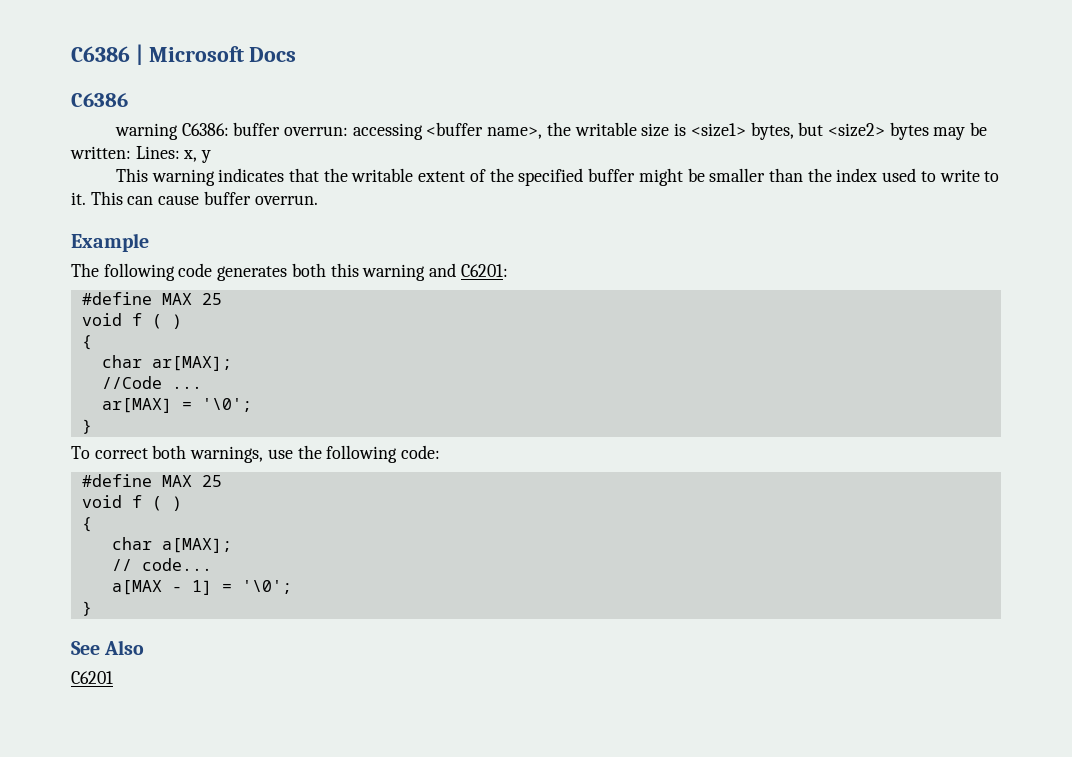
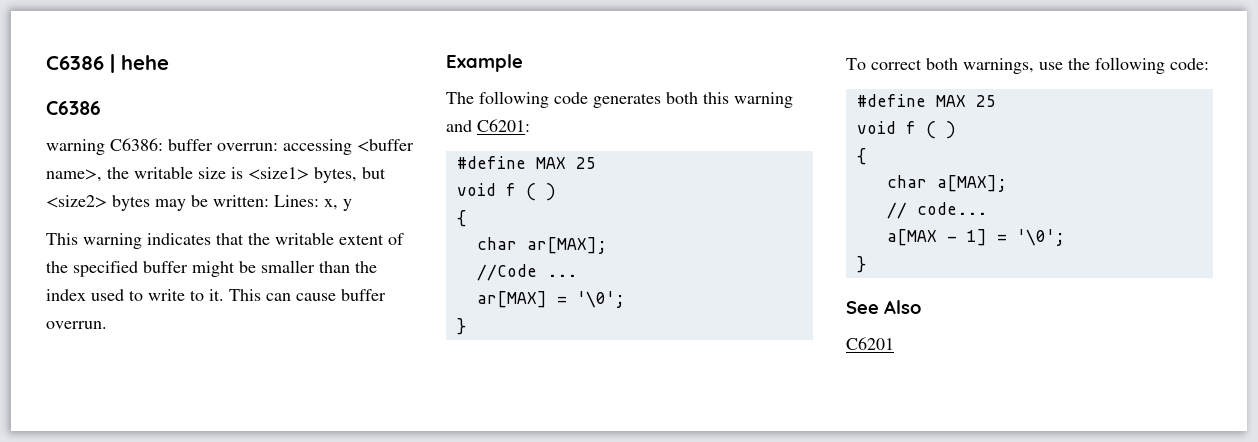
- C6386 | Microsoft Docs
+ C6386 | hehe

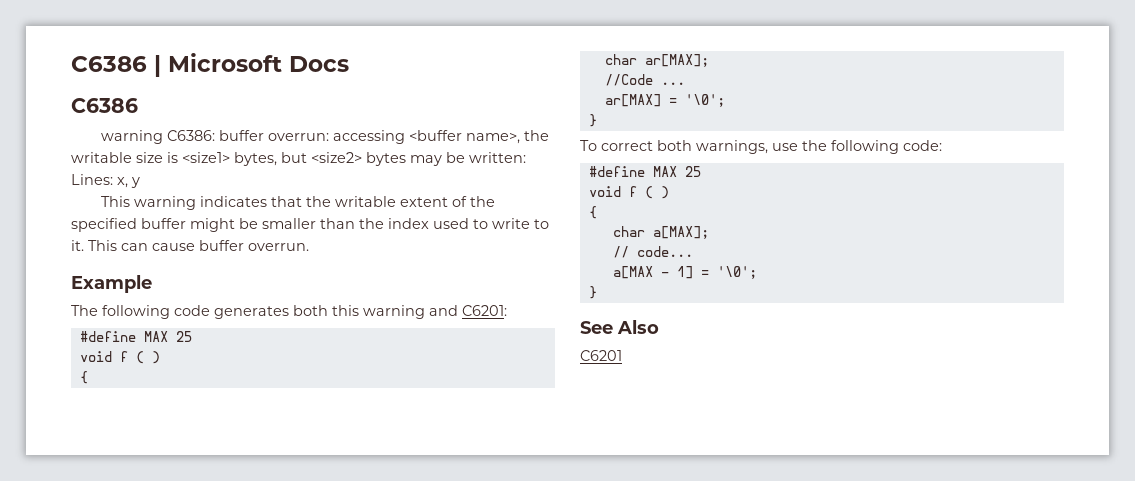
- C6386 | hehe
+ C6386 | Microsoft Docs

